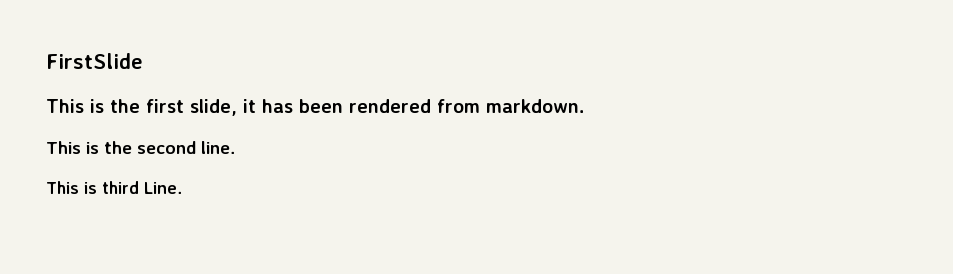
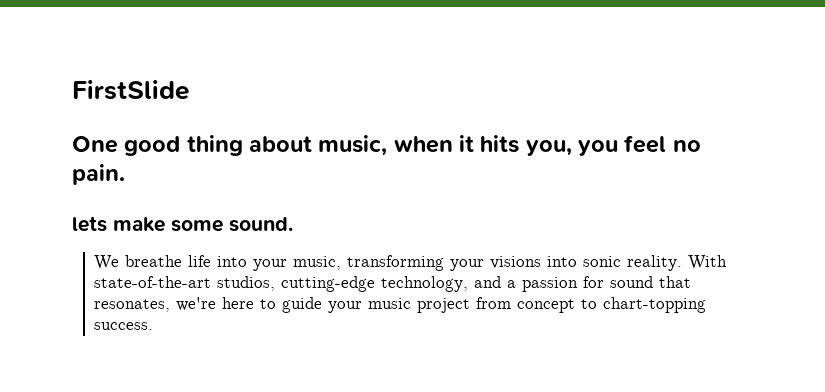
- This is the first slide, it has been rendered from markdown.
- This is the second line.
- This is third Line.
+ One good thing about music, when it hits you, you feel no pain.
+ lets make some sound.
+ We breathe life into your music, transforming your visions into sonic reality. With state-of-the-art studios, cutting-edge technology, and a passion for sound that resonates, we're here to guide your music project from concept to chart-topping success.

